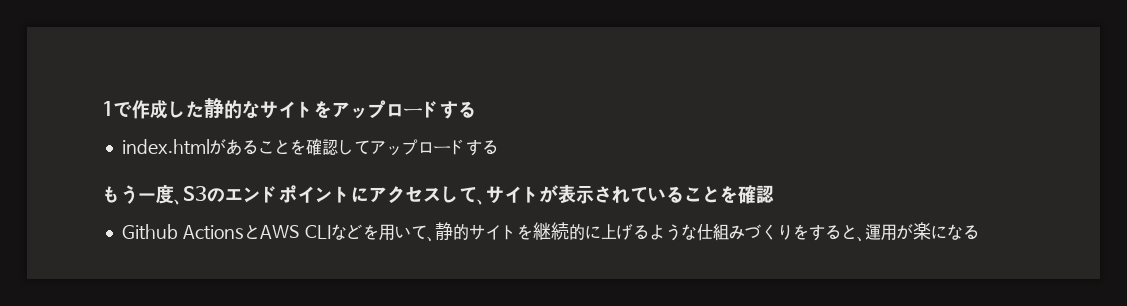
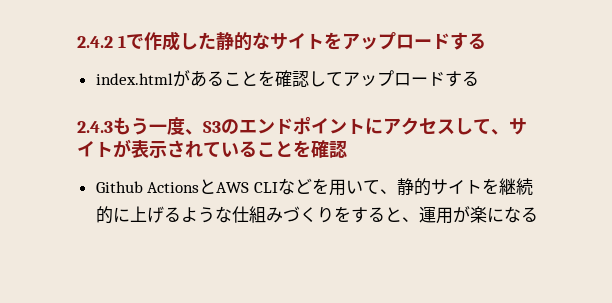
- 1で作成した静的なサイトをアップロードする
+ 2.4.2 1で作成した静的なサイトをアップロードする
- もう一度、S3のエンドポイントにアクセスして、サイトが表示されていることを確認
+ 2.4.3もう一度、S3のエンドポイントにアクセスして、サイトが表示されていることを確認

